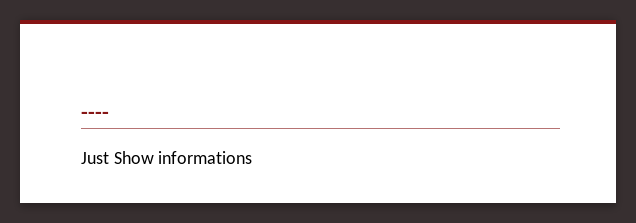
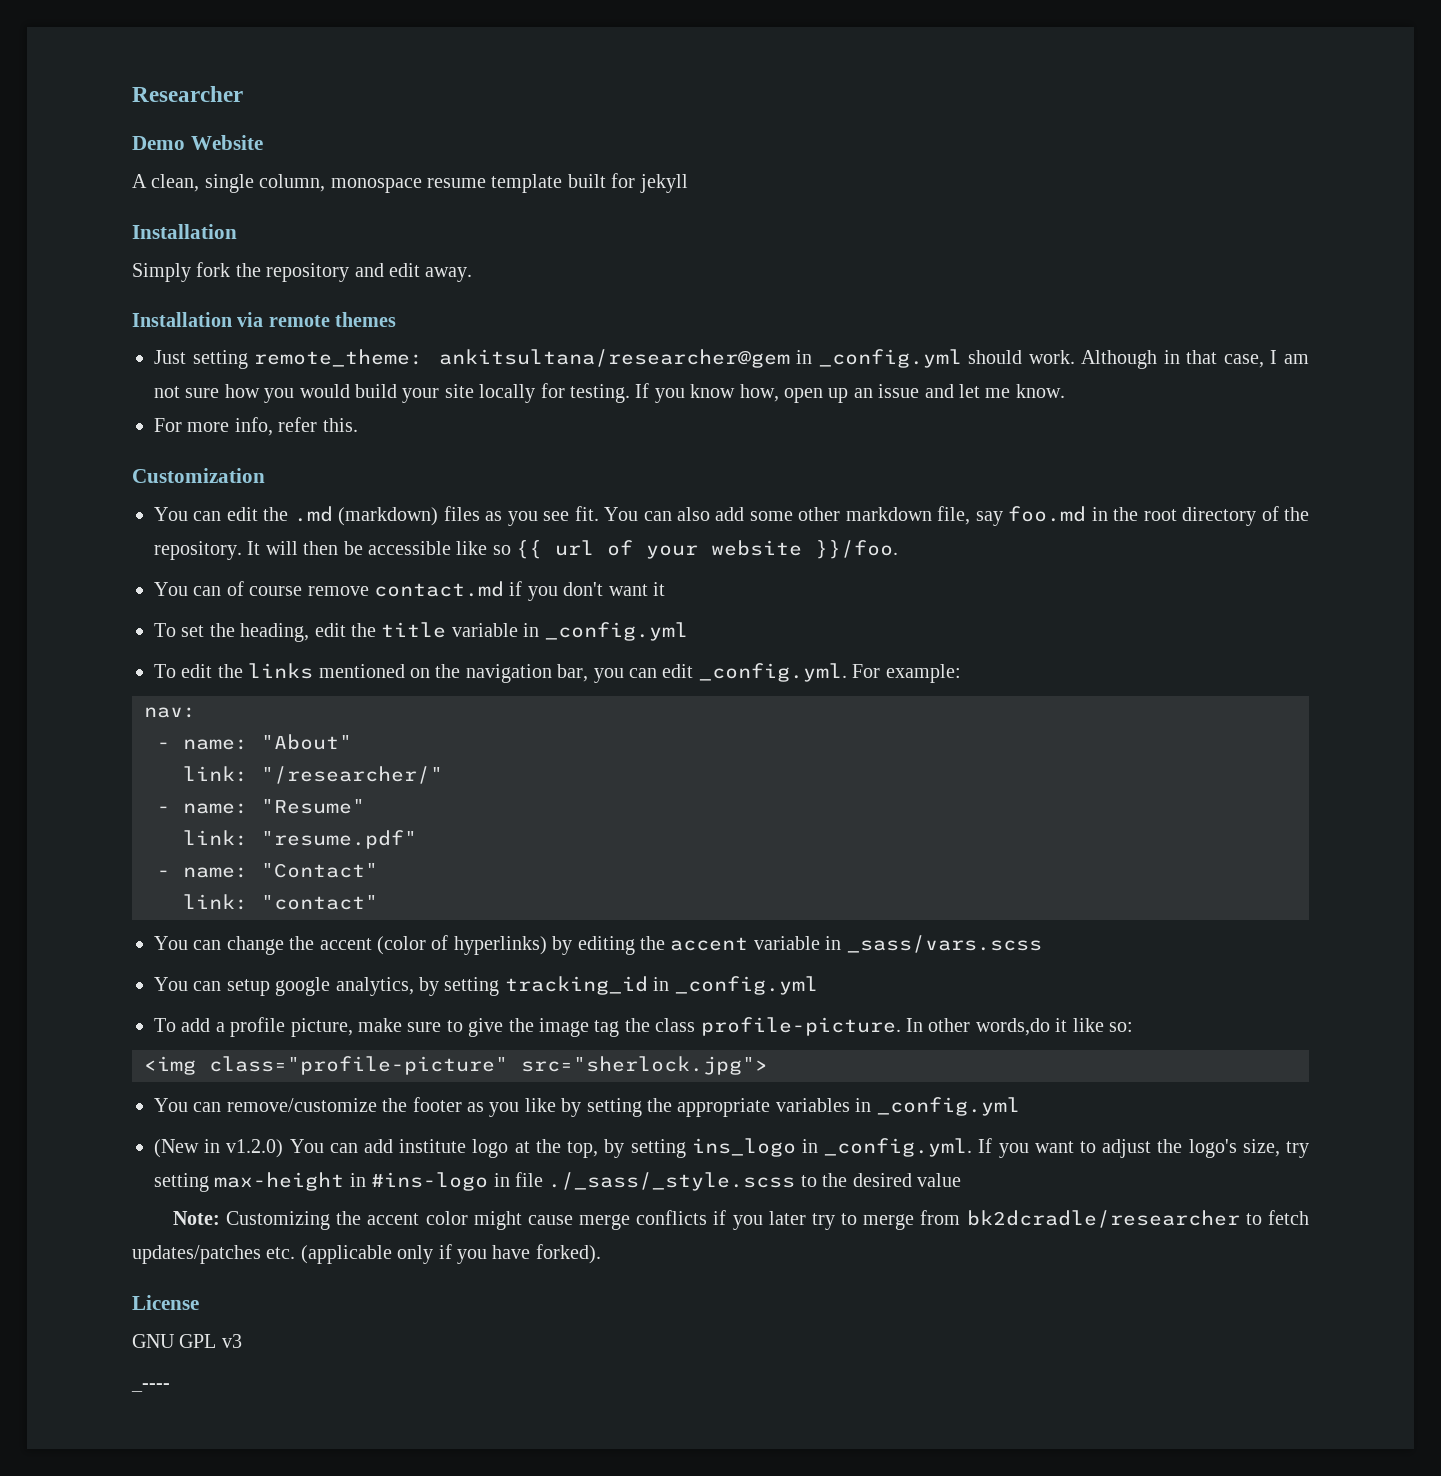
- ----
- Just Show informations
+ Researcher
+ Demo Website
+ A clean, single column, monospace resume template built for jekyll
+ Installation
+ Simply fork the repository and edit away.
+ Installation via remote themes
+ Just setting remote_theme: ankitsultana/researcher@gem in _config.yml should work. Although in that case, I am not sure how you would build your site locally for testing. If you know how, open up an issue and let me know.
+ For more info, refer this.
+ Customization
+ You can edit the .md (markdown) files as you see fit. You can also add some other markdown file, say foo.md in the root directory of the repository. It will then be accessible like so {{ url of your website }}/foo.
+ You can of course remove contact.md if you don't want it
+ To set the heading, edit the title variable in _config.yml
+ To edit the links mentioned on the navigation bar, you can edit _config.yml. For example:
+ nav:
+ - name: "About"
+ link: "/researcher/"
+ - name: "Resume"
+ link: "resume.pdf"
+ - name: "Contact"
+ link: "contact"
+ You can change the accent (color of hyperlinks) by editing the accent variable in _sass/vars.scss
+ You can setup google analytics, by setting tracking_id in _config.yml
+ To add a profile picture, make sure to give the image tag the class profile-picture. In other words,do it like so:
+ <img class="profile-picture" src="sherlock.jpg">
+ You can remove/customize the footer as you like by setting the appropriate variables in _config.yml
+ (New in v1.2.0) You can add institute logo at the top, by setting ins_logo in _config.yml. If you want to adjust the logo's size, try setting max-height in #ins-logo in file ./_sass/_style.scss to the desired value
+ Note: Customizing the accent color might cause merge conflicts if you later try to merge from bk2dcradle/researcher to fetch updates/patches etc. (applicable only if you have forked).
+ License
+ GNU GPL v3
+ _----

